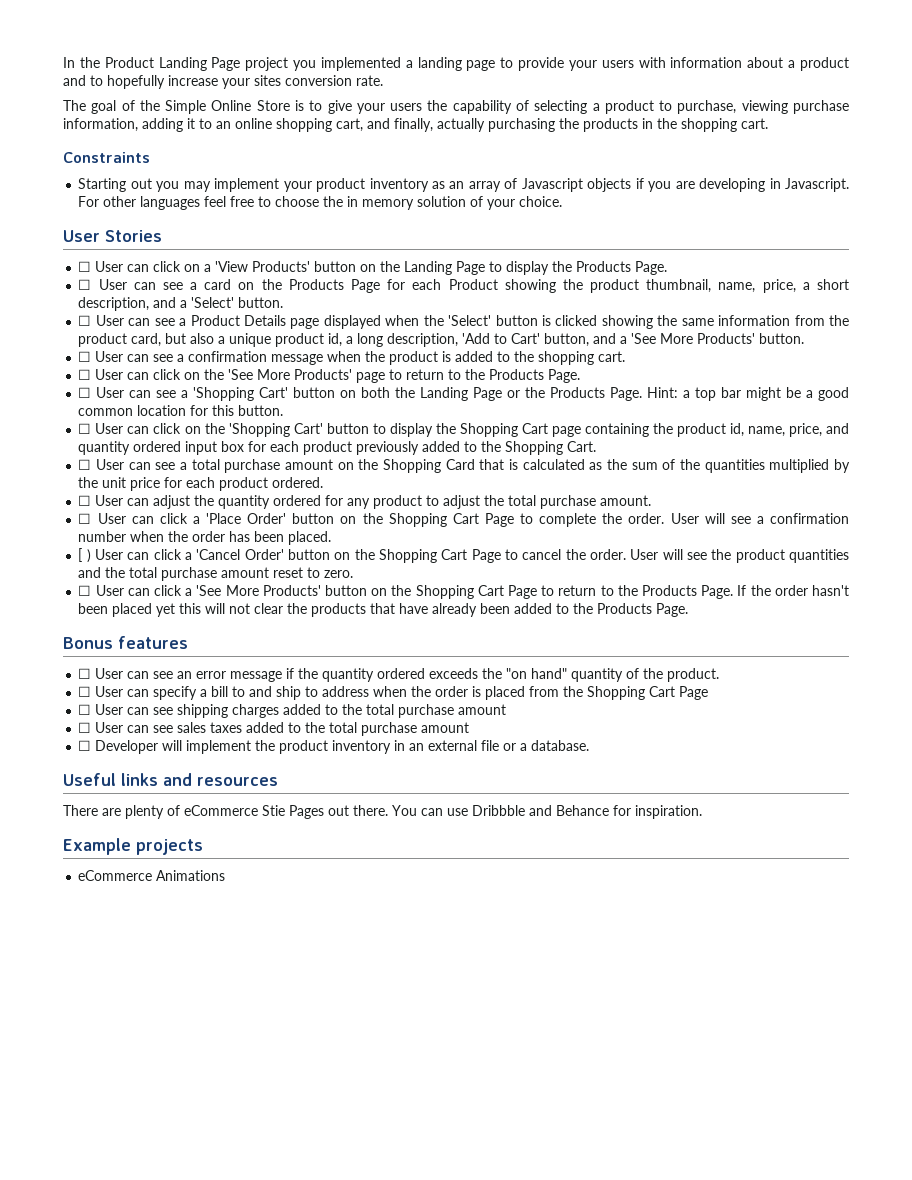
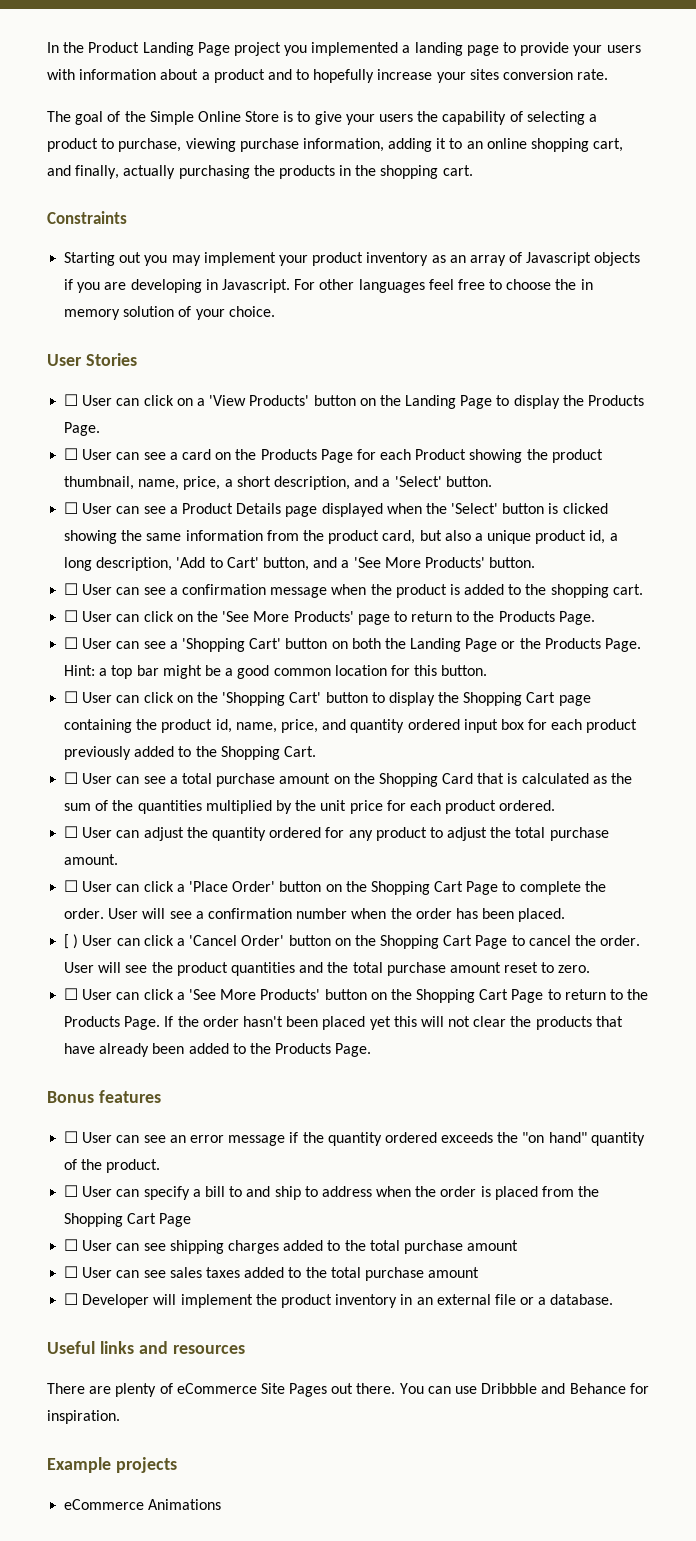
- There are plenty of eCommerce Stie Pages out there.
+ There are plenty of eCommerce Site Pages out there.

